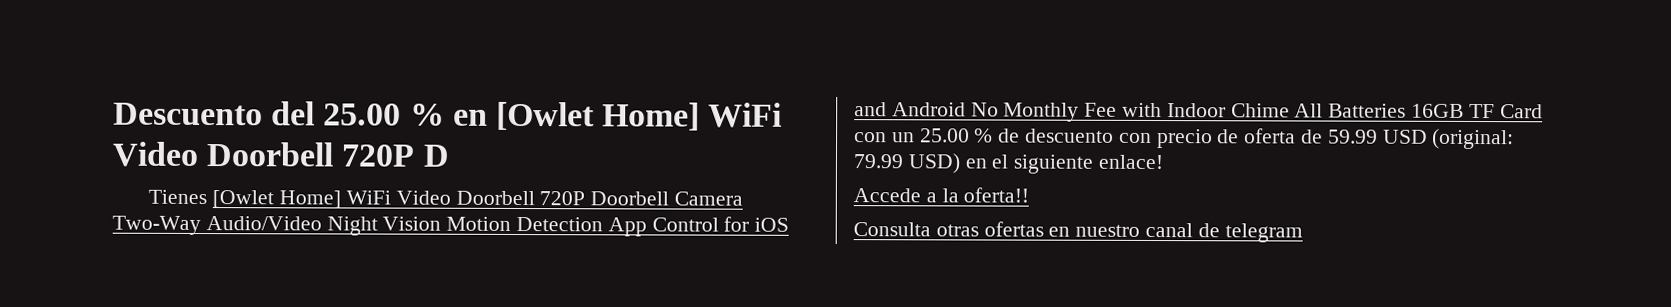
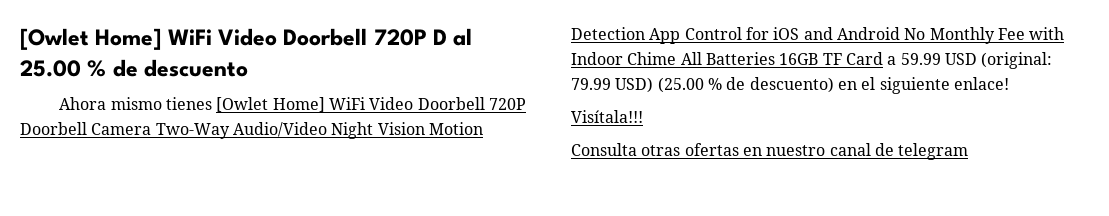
- Descuento del 25.00 % en [Owlet Home] WiFi Video Doorbell 720P D
- Tienes [Owlet Home] WiFi Video Doorbell 720P Doorbell Camera Two-Way Audio/Video Night Vision Motion Detection App Control for iOS and Android No Monthly Fee with Indoor Chime All Batteries 16GB TF Card con un 25.00 % de descuento con precio de oferta de 59.99 USD (original: 79.99 USD) en el siguiente enlace!
+ [Owlet Home] WiFi Video Doorbell 720P D al 25.00 % de descuento
+ Ahora mismo tienes [Owlet Home] WiFi Video Doorbell 720P Doorbell Camera Two-Way Audio/Video Night Vision Motion Detection App Control for iOS and Android No Monthly Fee with Indoor Chime All Batteries 16GB TF Card a 59.99 USD (original: 79.99 USD) (25.00 % de descuento) en el siguiente enlace!
- Accede a la oferta!!
+ Visítala!!!

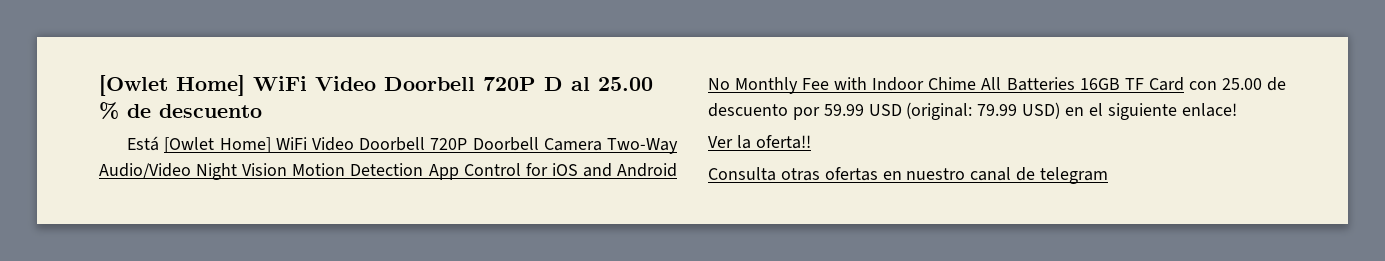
- Ahora mismo tienes [Owlet Home] WiFi Video Doorbell 720P Doorbell Camera Two-Way Audio/Video Night Vision Motion Detection App Control for iOS and Android No Monthly Fee with Indoor Chime All Batteries 16GB TF Card a 59.99 USD (original: 79.99 USD) (25.00 % de descuento) en el siguiente enlace!
+ Está [Owlet Home] WiFi Video Doorbell 720P Doorbell Camera Two-Way Audio/Video Night Vision Motion Detection App Control for iOS and Android No Monthly Fee with Indoor Chime All Batteries 16GB TF Card con 25.00 de descuento por 59.99 USD (original: 79.99 USD) en el siguiente enlace!
- Visítala!!!
+ Ver la oferta!!

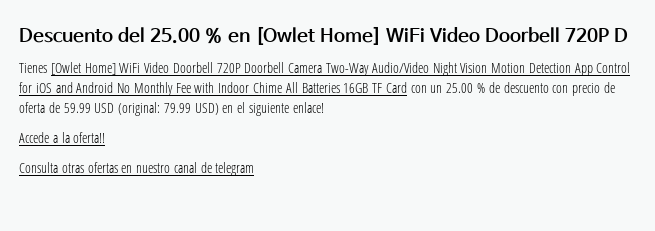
- [Owlet Home] WiFi Video Doorbell 720P D al 25.00 % de descuento
- Está [Owlet Home] WiFi Video Doorbell 720P Doorbell Camera Two-Way Audio/Video Night Vision Motion Detection App Control for iOS and Android No Monthly Fee with Indoor Chime All Batteries 16GB TF Card con 25.00 de descuento por 59.99 USD (original: 79.99 USD) en el siguiente enlace!
+ Descuento del 25.00 % en [Owlet Home] WiFi Video Doorbell 720P D
+ Tienes [Owlet Home] WiFi Video Doorbell 720P Doorbell Camera Two-Way Audio/Video Night Vision Motion Detection App Control for iOS and Android No Monthly Fee with Indoor Chime All Batteries 16GB TF Card con un 25.00 % de descuento con precio de oferta de 59.99 USD (original: 79.99 USD) en el siguiente enlace!
- Ver la oferta!!
+ Accede a la oferta!!

